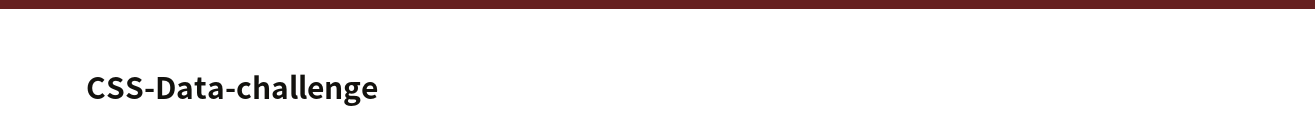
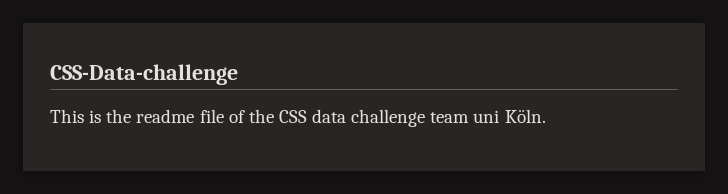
+ This is the readme file of the CSS data challenge team uni Köln.

